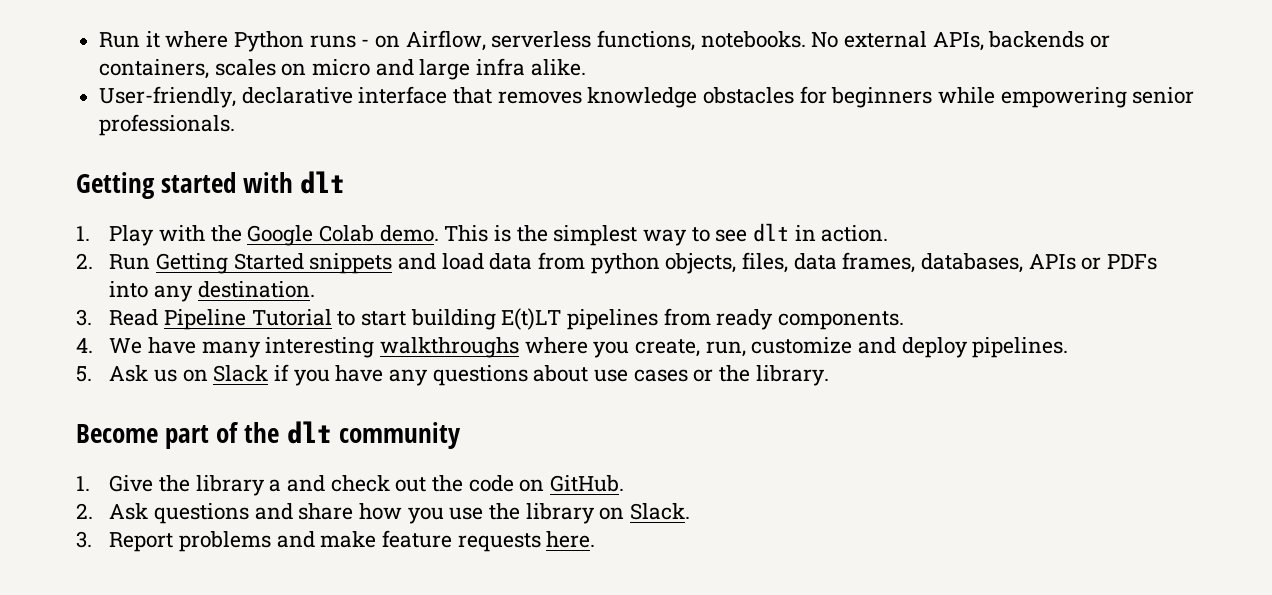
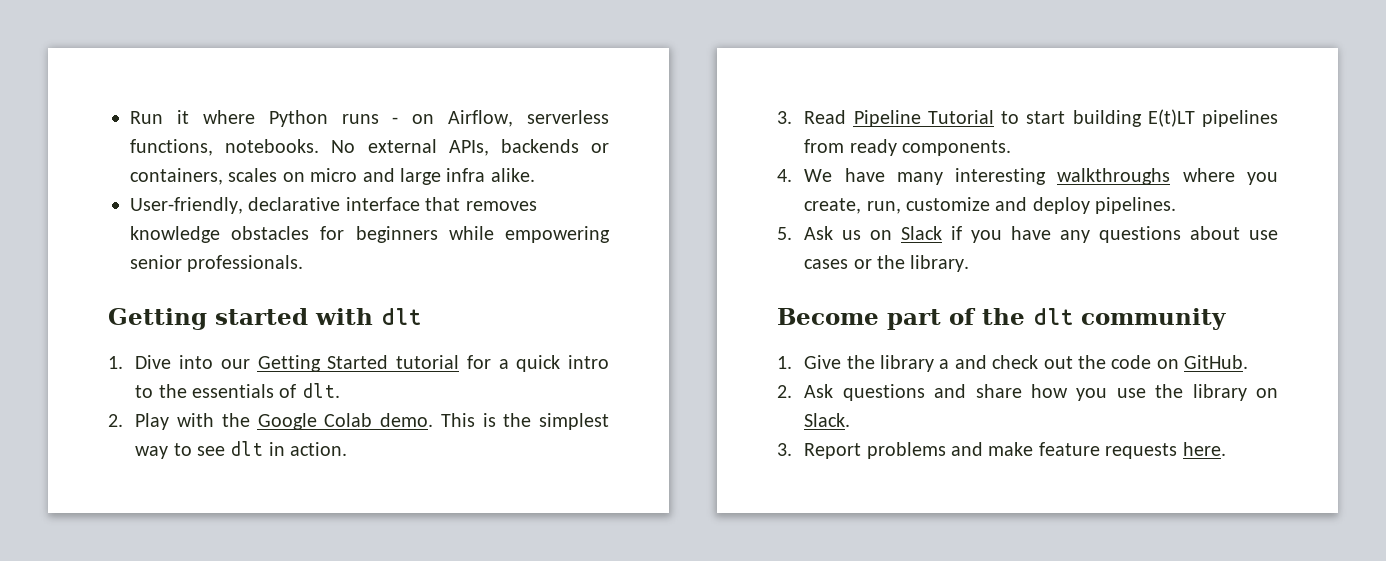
- 1. Play with the Google Colab demo.
+ 1. Dive into our Getting Started tutorial for a quick intro to the essentials of dlt.
+ 2. Play with the Google Colab demo.
- 2. Run Getting Started snippets and load data from python objects, files, data frames, databases, APIs or PDFs into any destination.

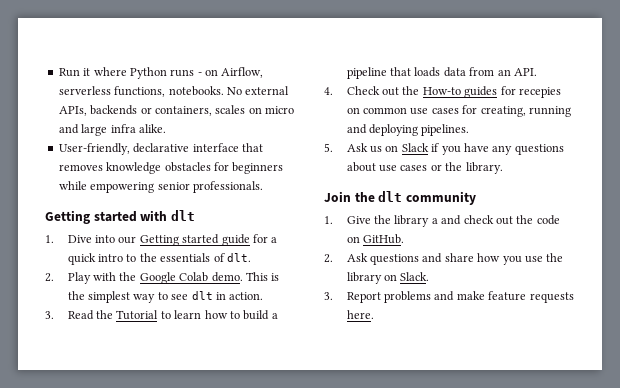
- 1. Dive into our Getting Started tutorial for a quick intro to the essentials of dlt.
+ 1. Dive into our Getting started guide for a quick intro to the essentials of dlt.
- 3. Read Pipeline Tutorial to start building E(t)LT pipelines from ready components.
- 4. We have many interesting walkthroughs where you create, run, customize and deploy pipelines.
+ 3. Read the Tutorial to learn how to build a pipeline that loads data from an API.
+ 4. Check out the How-to guides for recepies on common use cases for creating, running and deploying pipelines.
- Become part of the dlt community
+ Join the dlt community

